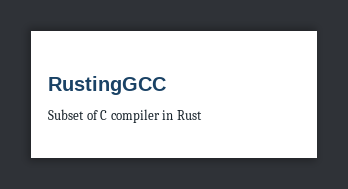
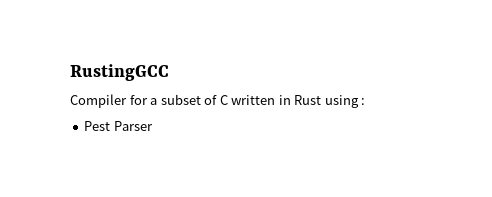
- Subset of C compiler in Rust
+ Compiler for a subset of C written in Rust using :
+ Pest Parser

